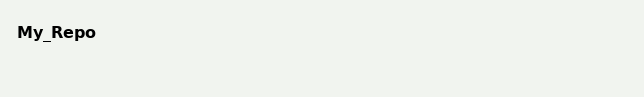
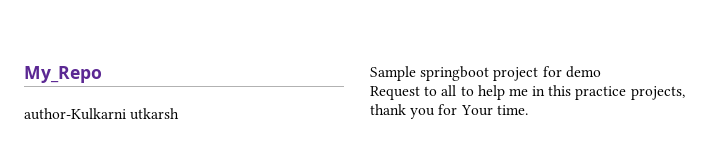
+ author-Kulkarni utkarsh
+ Sample springboot project for demo
+ Request to all to help me in this practice projects, thank you for Your time.

